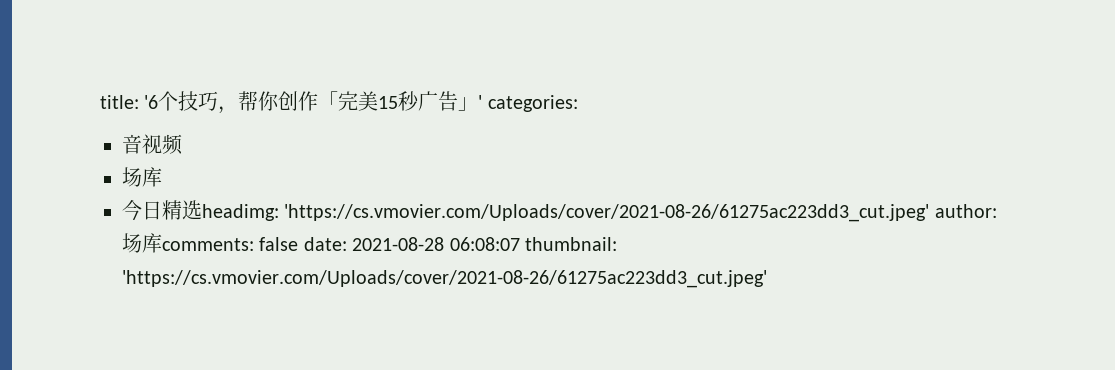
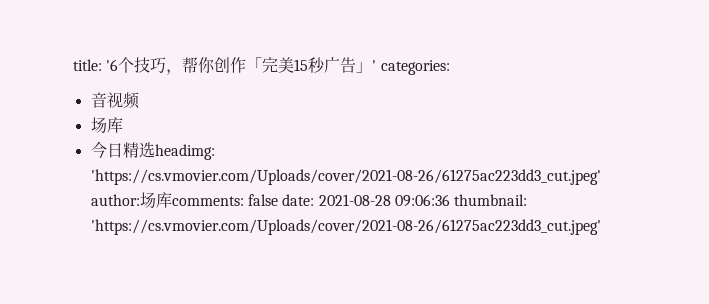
- 今日精选headimg: 'https://cs.vmovier.com/Uploads/cover/2021-08-26/61275ac223dd3_cut.jpeg' author:场库comments: false date: 2021-08-28 06:08:07 thumbnail: 'https://cs.vmovier.com/Uploads/cover/2021-08-26/61275ac223dd3_cut.jpeg'
+ 今日精选headimg: 'https://cs.vmovier.com/Uploads/cover/2021-08-26/61275ac223dd3_cut.jpeg' author:场库comments: false date: 2021-08-28 09:06:36 thumbnail: 'https://cs.vmovier.com/Uploads/cover/2021-08-26/61275ac223dd3_cut.jpeg'

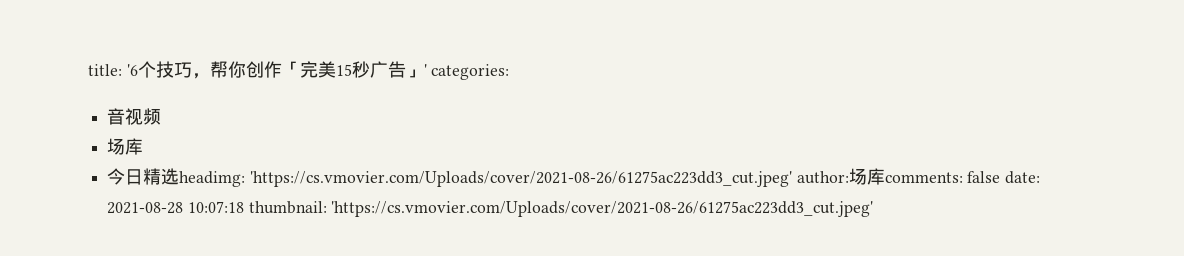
- 今日精选headimg: 'https://cs.vmovier.com/Uploads/cover/2021-08-26/61275ac223dd3_cut.jpeg' author:场库comments: false date: 2021-08-28 09:06:36 thumbnail: 'https://cs.vmovier.com/Uploads/cover/2021-08-26/61275ac223dd3_cut.jpeg'
+ 今日精选headimg: 'https://cs.vmovier.com/Uploads/cover/2021-08-26/61275ac223dd3_cut.jpeg' author:场库comments: false date: 2021-08-28 10:07:18 thumbnail: 'https://cs.vmovier.com/Uploads/cover/2021-08-26/61275ac223dd3_cut.jpeg'

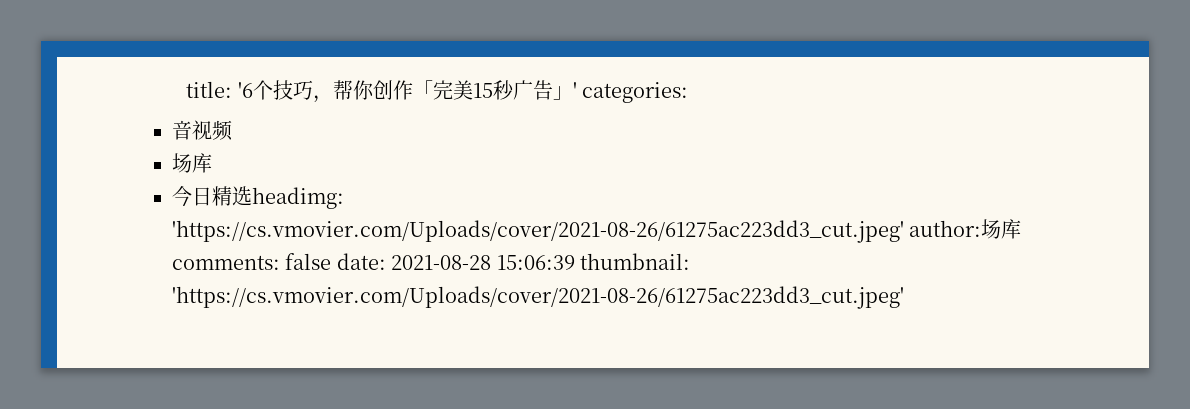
- 今日精选headimg: 'https://cs.vmovier.com/Uploads/cover/2021-08-26/61275ac223dd3_cut.jpeg' author:场库comments: false date: 2021-08-28 10:07:18 thumbnail: 'https://cs.vmovier.com/Uploads/cover/2021-08-26/61275ac223dd3_cut.jpeg'
+ 今日精选headimg: 'https://cs.vmovier.com/Uploads/cover/2021-08-26/61275ac223dd3_cut.jpeg' author:场库comments: false date: 2021-08-28 15:06:39 thumbnail: 'https://cs.vmovier.com/Uploads/cover/2021-08-26/61275ac223dd3_cut.jpeg'

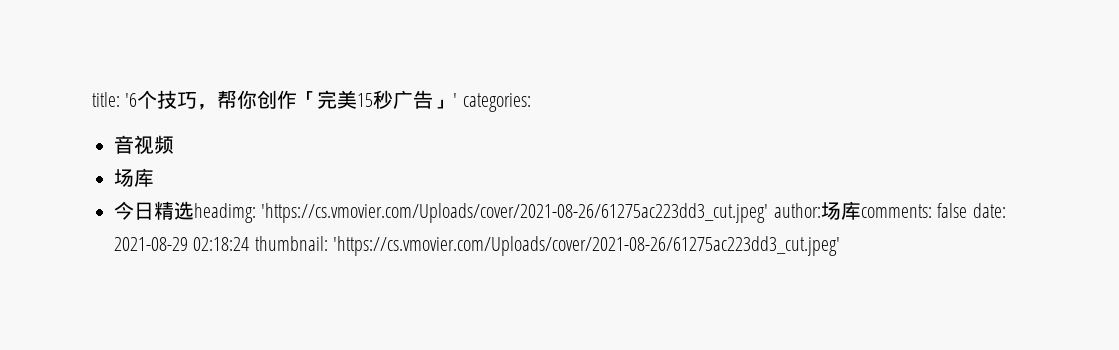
- 今日精选headimg: 'https://cs.vmovier.com/Uploads/cover/2021-08-26/61275ac223dd3_cut.jpeg' author:场库comments: false date: 2021-08-28 15:06:39 thumbnail: 'https://cs.vmovier.com/Uploads/cover/2021-08-26/61275ac223dd3_cut.jpeg'
+ 今日精选headimg: 'https://cs.vmovier.com/Uploads/cover/2021-08-26/61275ac223dd3_cut.jpeg' author:场库comments: false date: 2021-08-29 02:18:24 thumbnail: 'https://cs.vmovier.com/Uploads/cover/2021-08-26/61275ac223dd3_cut.jpeg'

